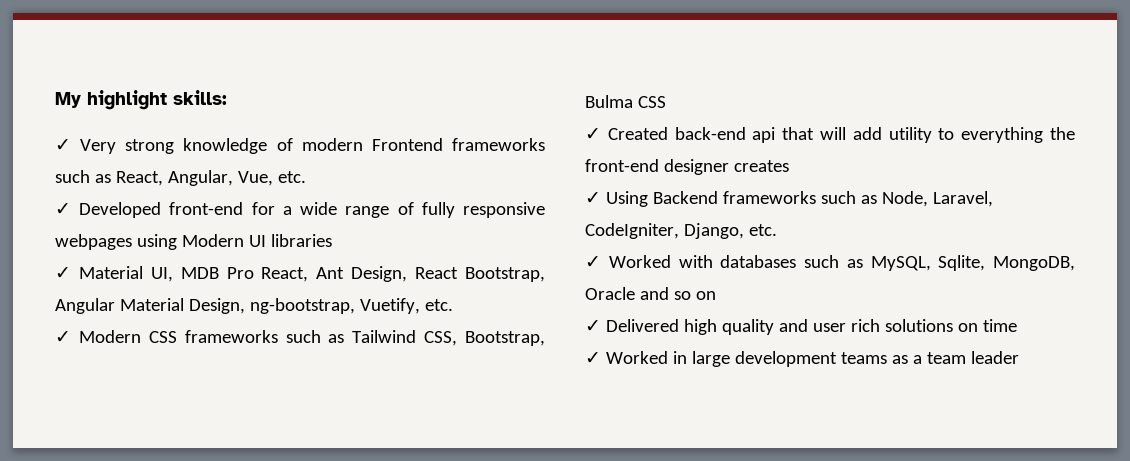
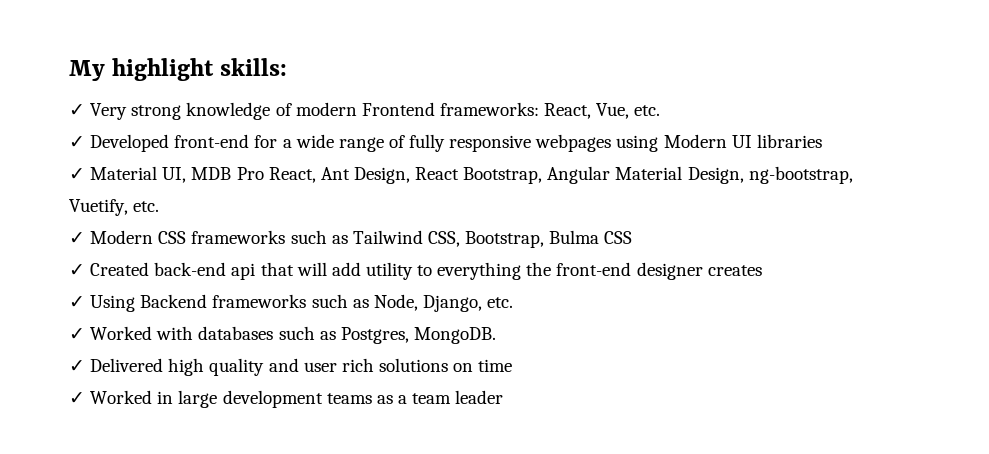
- ✓ Very strong knowledge of modern Frontend frameworks such as React, Angular, Vue, etc.
+ ✓ Very strong knowledge of modern Frontend frameworks: React, Vue, etc.
- ✓ Using Backend frameworks such as Node, Laravel, CodeIgniter, Django, etc.
+ ✓ Using Backend frameworks such as Node, Django, etc.
- ✓ Worked with databases such as MySQL, Sqlite, MongoDB, Oracle and so on
+ ✓ Worked with databases such as Postgres, MongoDB.

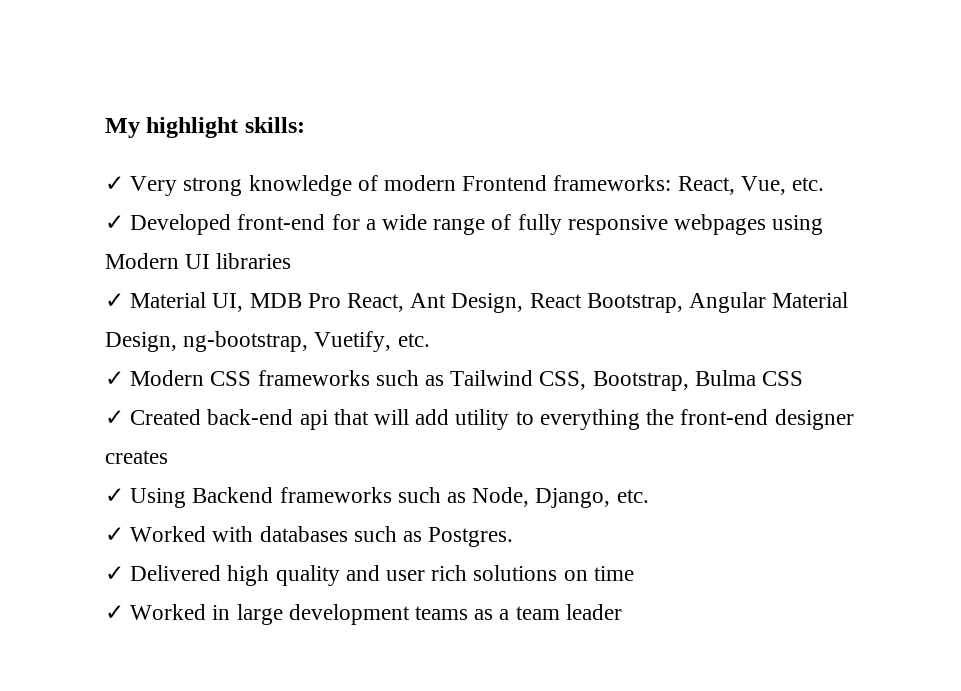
- ✓ Worked with databases such as Postgres, MongoDB.
+ ✓ Worked with databases such as Postgres.

